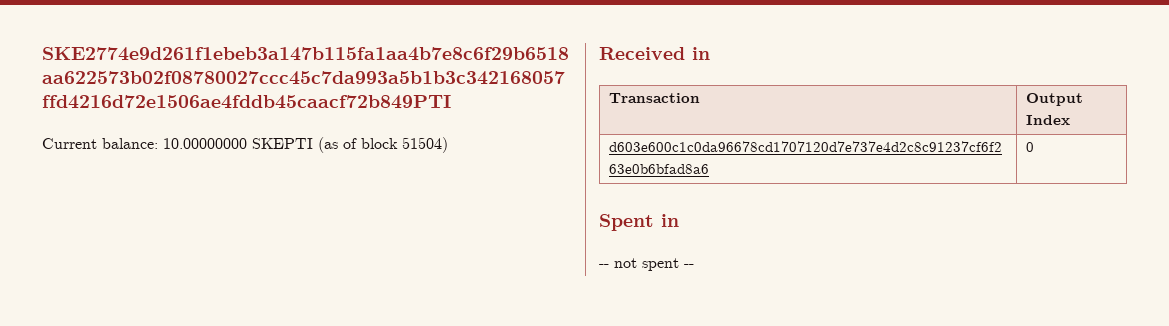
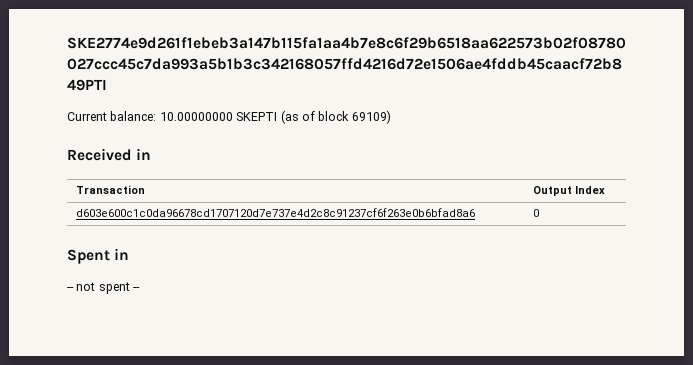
- Current balance: 10.00000000 SKEPTI (as of block 51504)
+ Current balance: 10.00000000 SKEPTI (as of block 69109)

